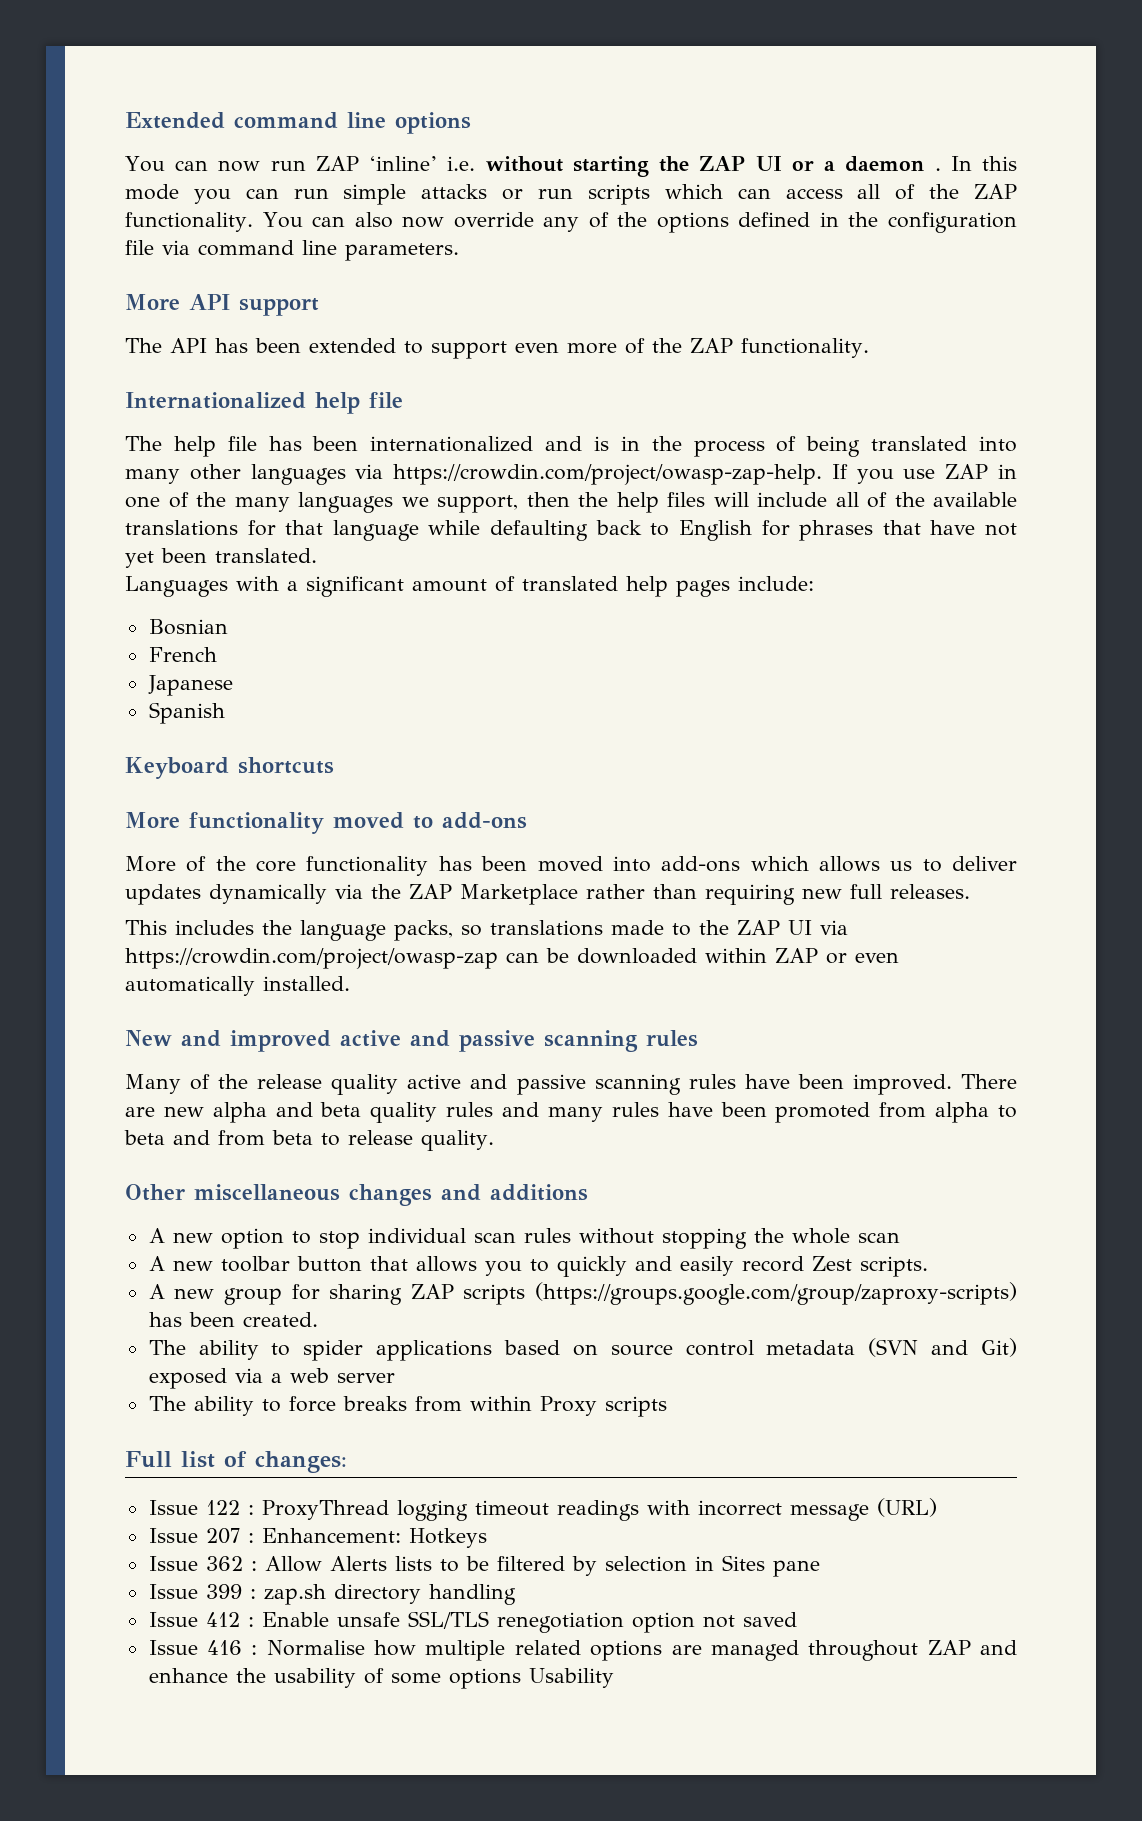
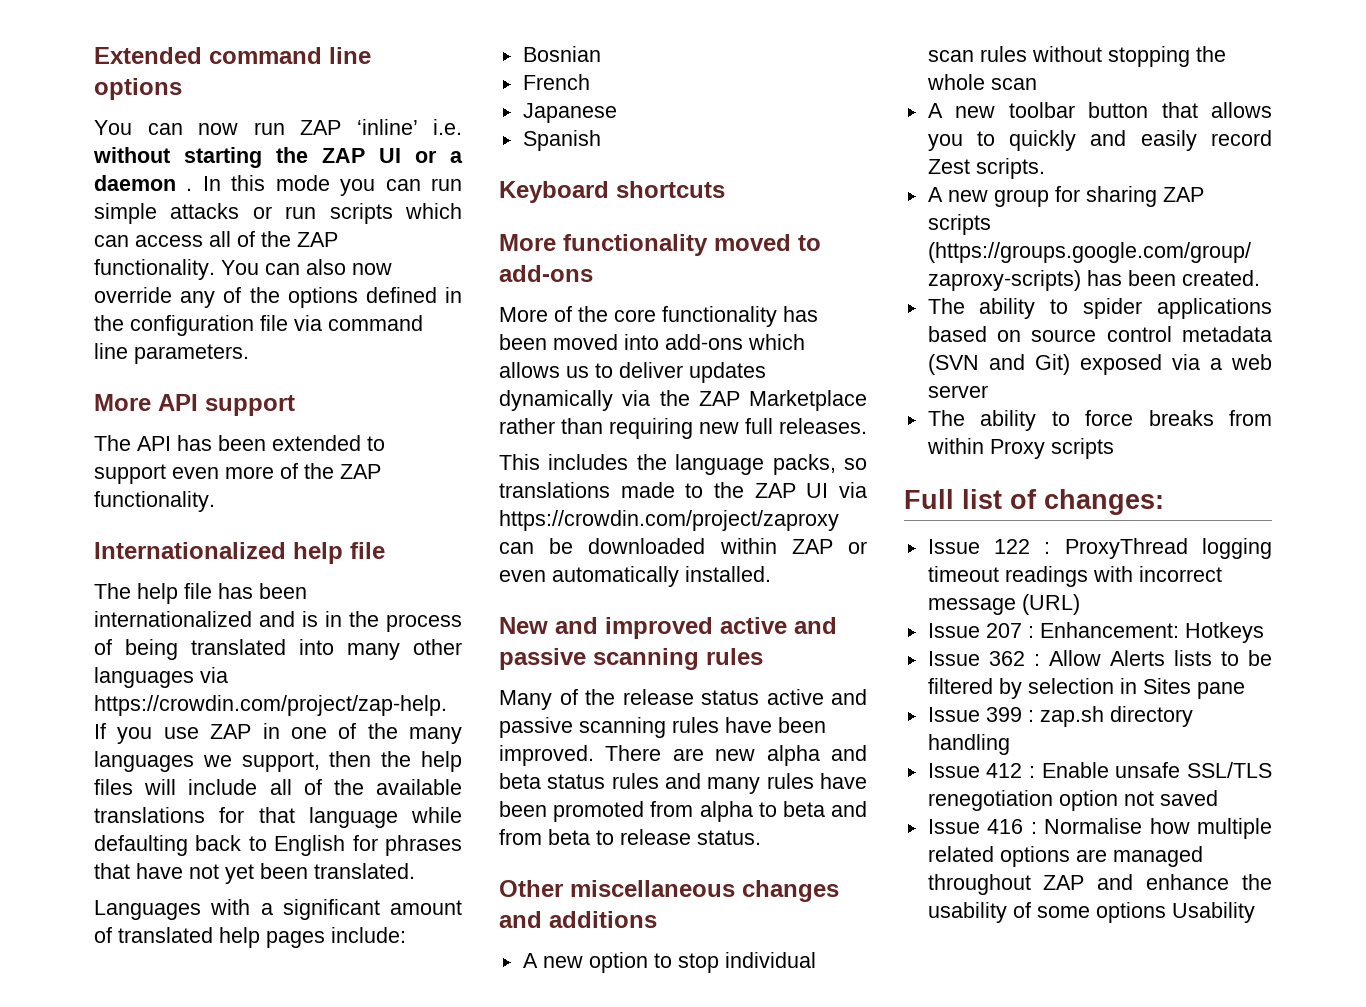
- The help file has been internationalized and is in the process of being translated into many other languages via https://crowdin.com/project/owasp-zap-help. If you use ZAP in one of the many languages we support, then the help files will include all of the available translations for that language while defaulting back to English for phrases that have not yet been translated.
+ The help file has been internationalized and is in the process of being translated into many other languages via https://crowdin.com/project/zap-help. If you use ZAP in one of the many languages we support, then the help files will include all of the available translations for that language while defaulting back to English for phrases that have not yet been translated.
- This includes the language packs, so translations made to the ZAP UI via https://crowdin.com/project/owasp-zap can be downloaded within ZAP or even automatically installed.
+ This includes the language packs, so translations made to the ZAP UI via https://crowdin.com/project/zaproxy can be downloaded within ZAP or even automatically installed.
- Many of the release quality active and passive scanning rules have been improved.
+ Many of the release status active and passive scanning rules have been improved.
- There are new alpha and beta quality rules and many rules have been promoted from alpha to beta and from beta to release quality.
+ There are new alpha and beta status rules and many rules have been promoted from alpha to beta and from beta to release status.

